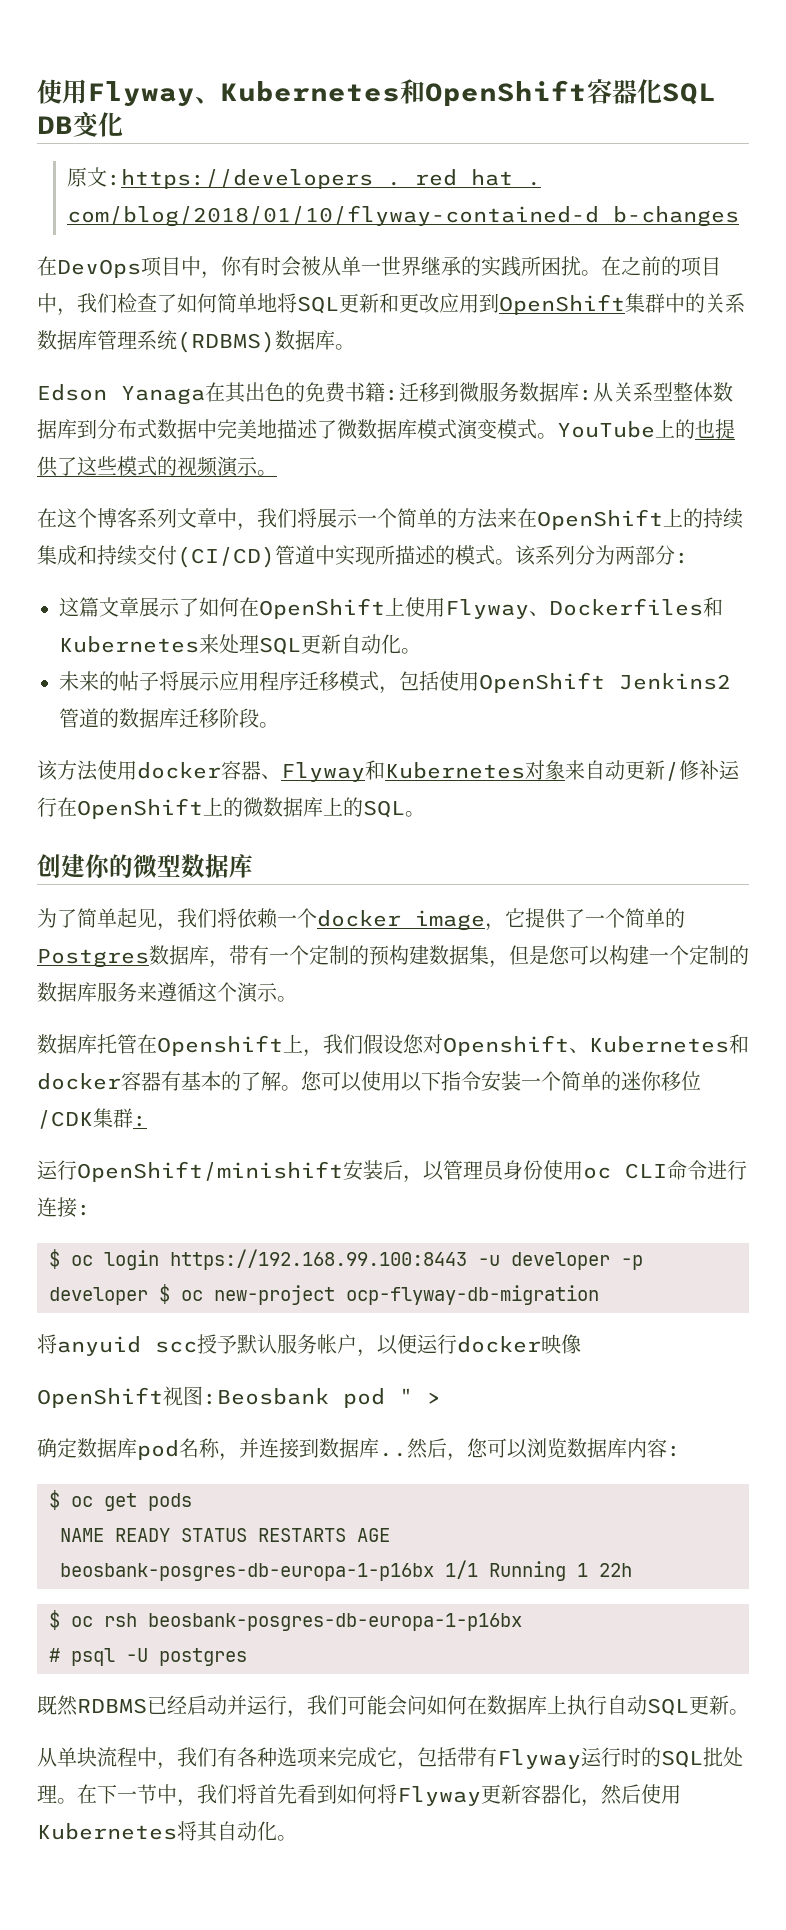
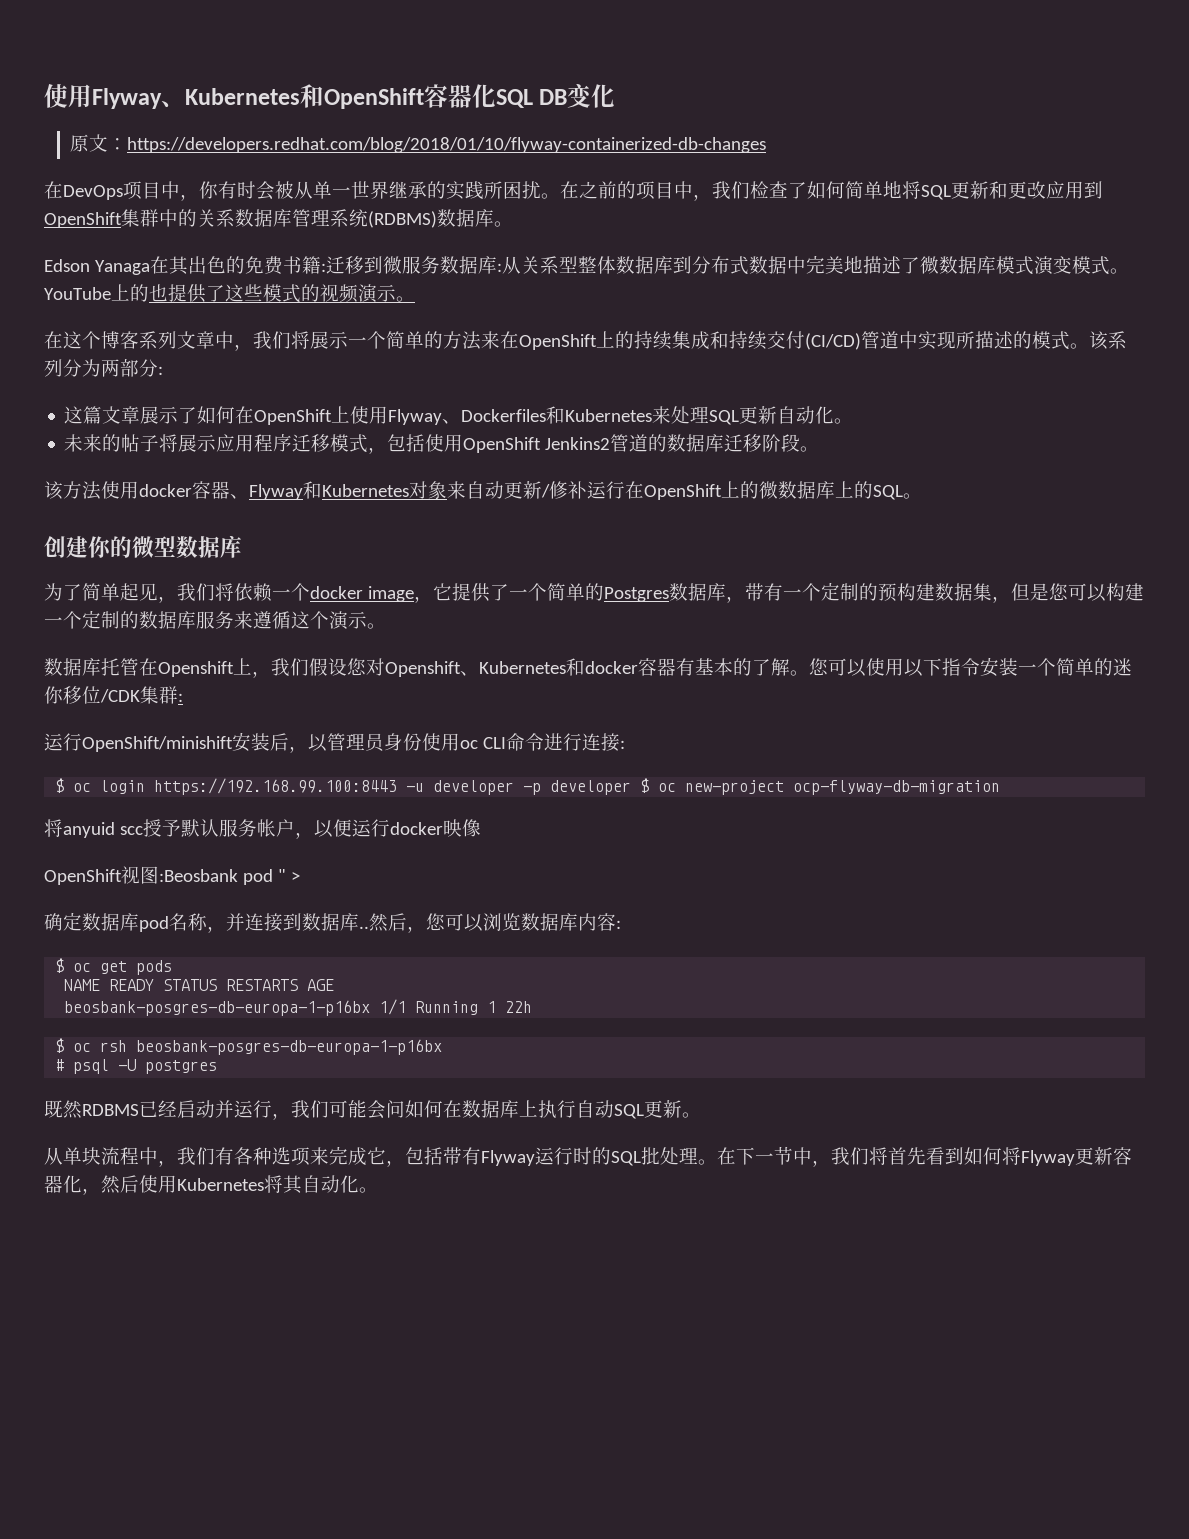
- 原文:https://developers . red hat . com/blog/2018/01/10/flyway-contained-d b-changes
+ 原文：https://developers.redhat.com/blog/2018/01/10/flyway-containerized-db-changes

